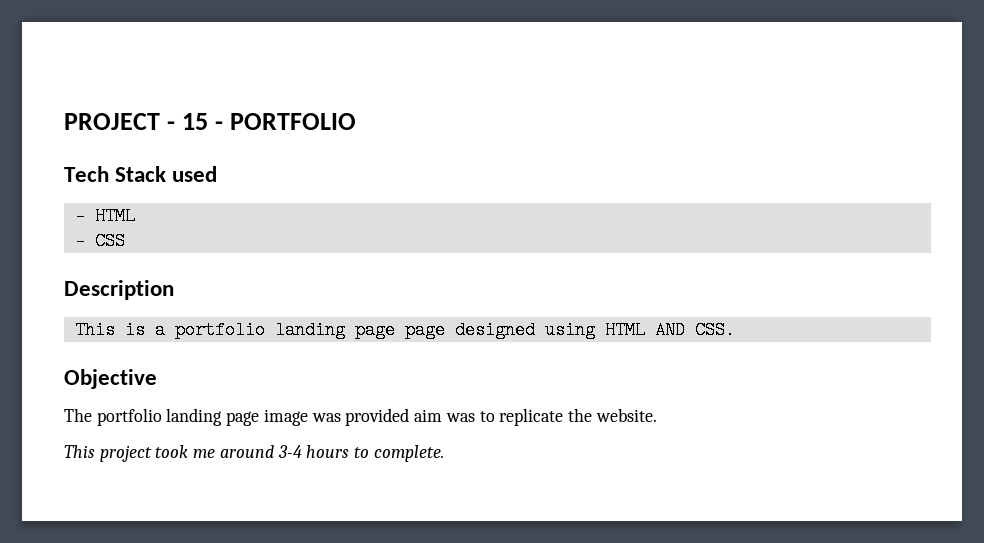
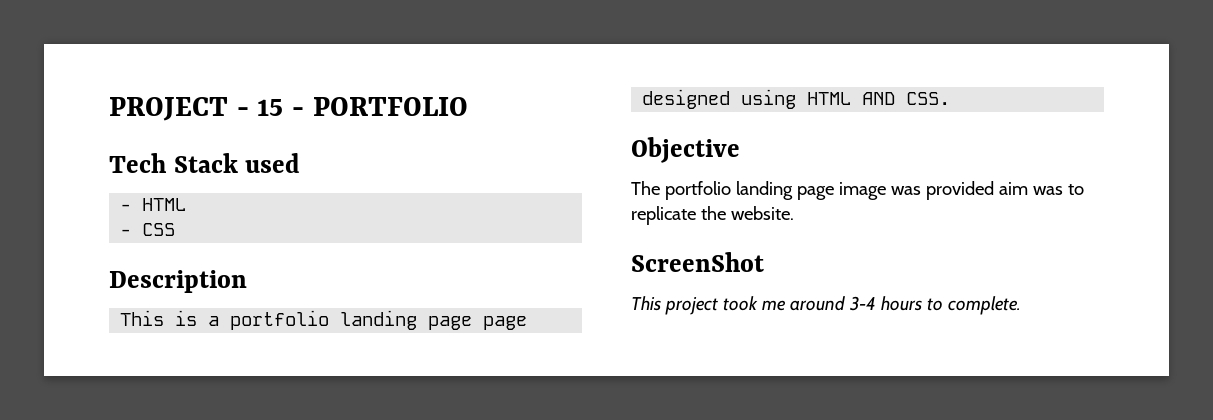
+ ScreenShot

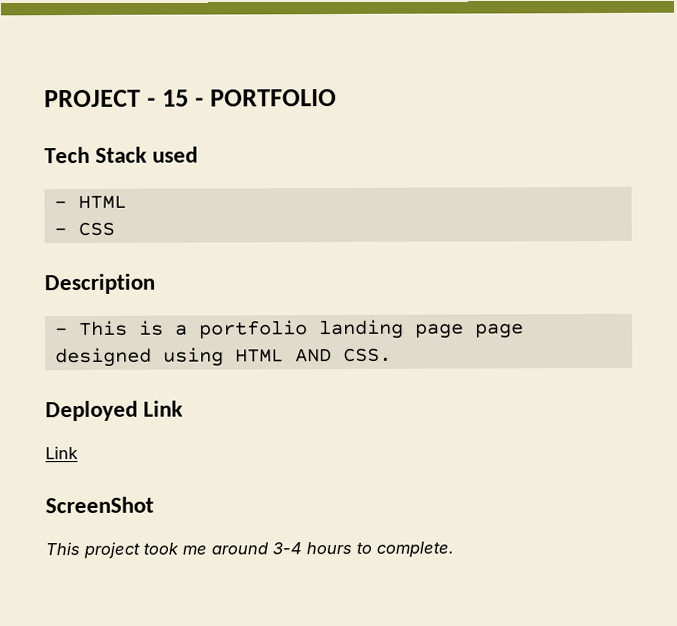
- This is a portfolio landing page page designed using HTML AND CSS.
+ - This is a portfolio landing page page designed using HTML AND CSS.
- Objective
- The portfolio landing page image was provided aim was to replicate the website.
+ Deployed Link
+ Link

